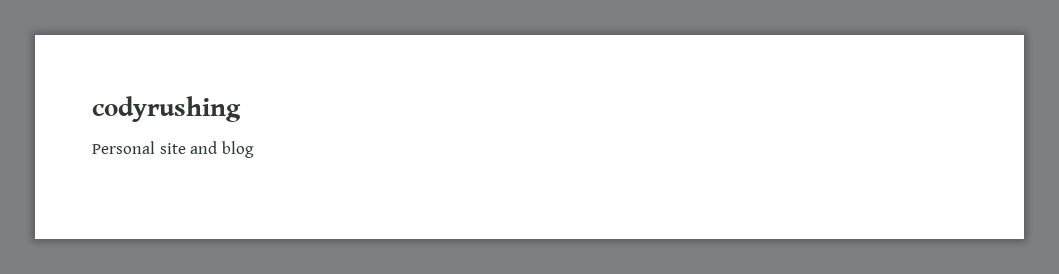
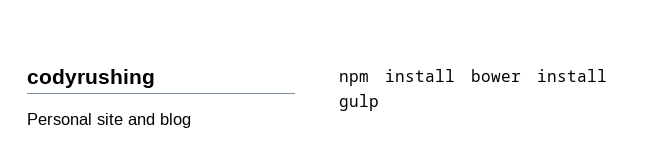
+ npm install bower install gulp

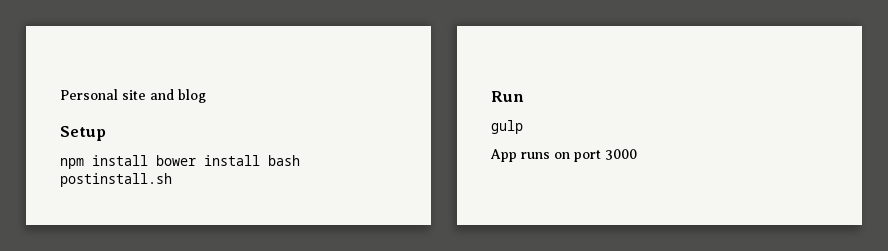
- codyrushing
+ Setup
- npm install bower install gulp
+ npm install bower install bash postinstall.sh
+ Run
+ gulp
+ App runs on port 3000

